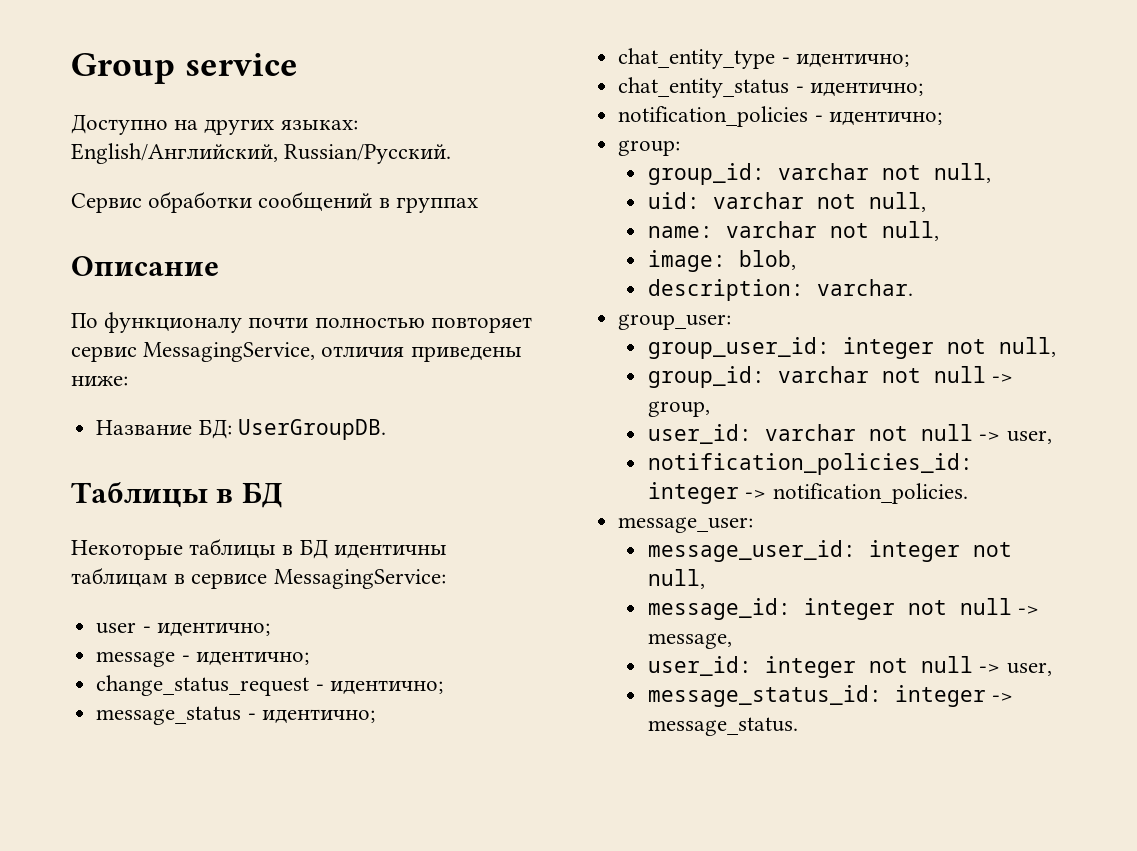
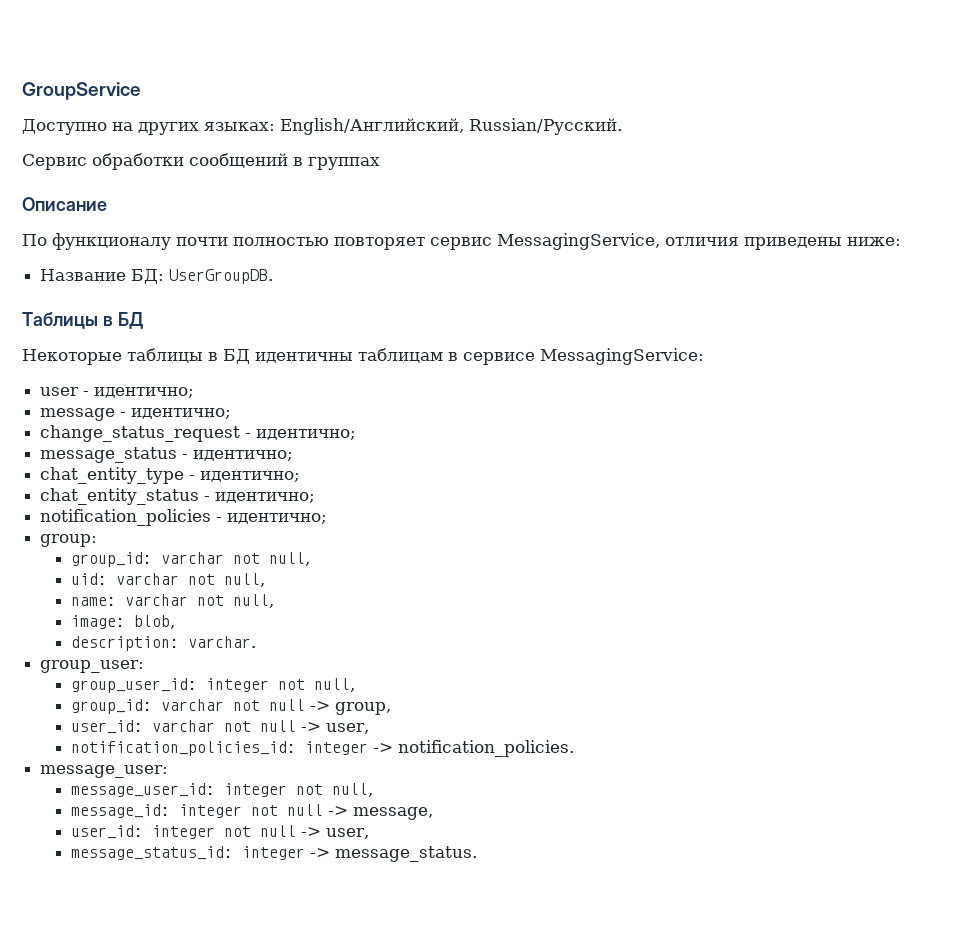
- Group service
+ GroupService

